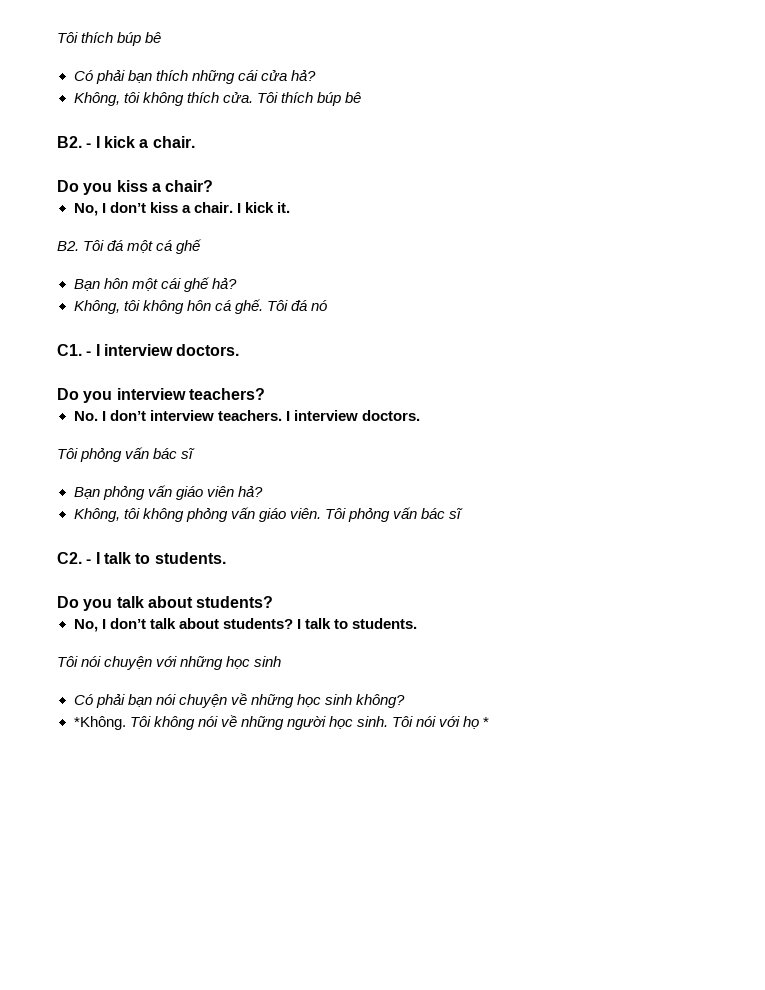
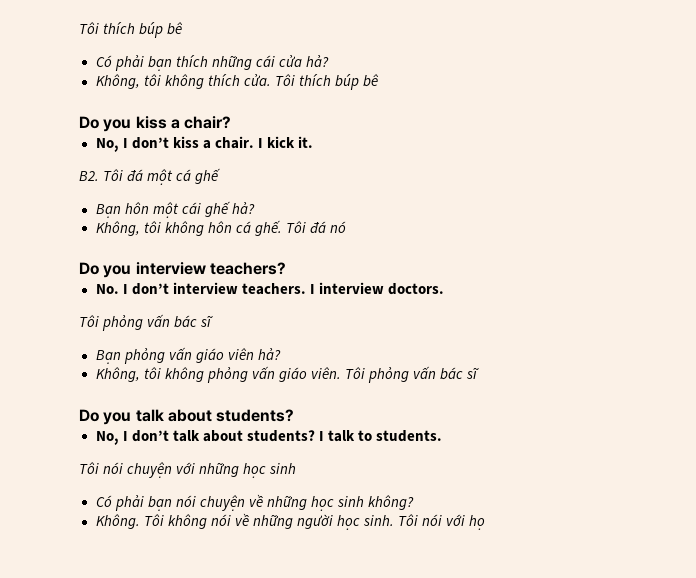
- B2. - I kick a chair.
- C1. - I interview doctors.
- C2. - I talk to students.
- *Không.
+ Không.
- Tôi nói với họ *
+ Tôi nói với họ

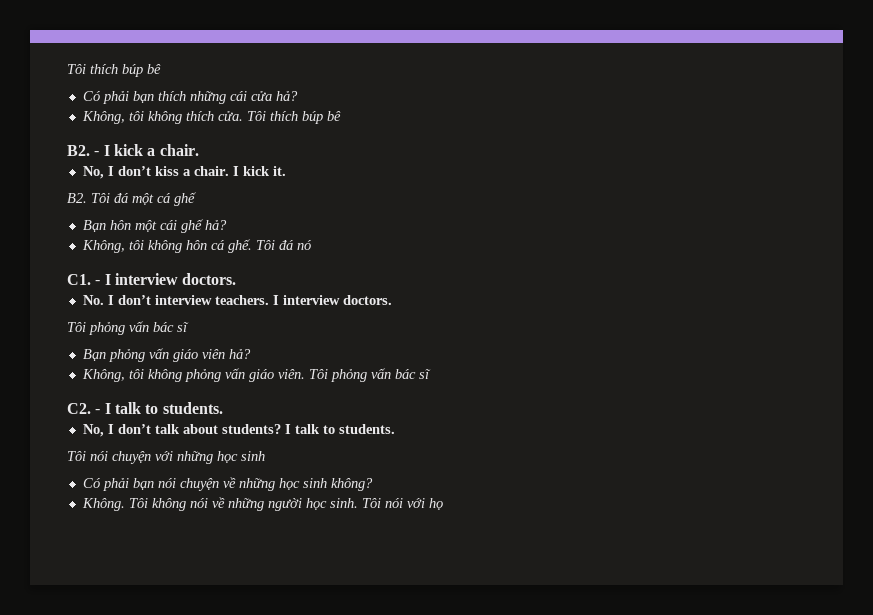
- Do you kiss a chair?
+ B2. - I kick a chair.
- Do you interview teachers?
+ C1. - I interview doctors.
- Do you talk about students?
+ C2. - I talk to students.

